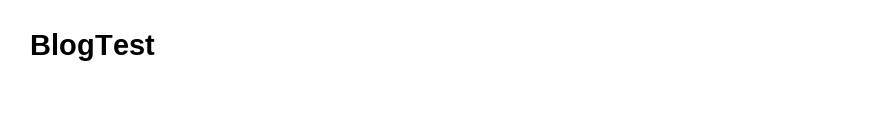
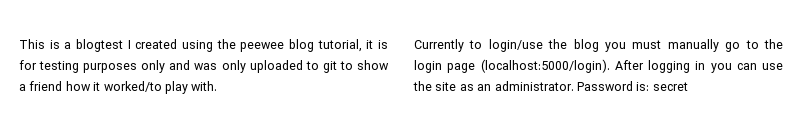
- BlogTest
+ This is a blogtest I created using the peewee blog tutorial, it is for testing purposes only and was only uploaded to git to show a friend how it worked/to play with.
+ Currently to login/use the blog you must manually go to the login page (localhost:5000/login). After logging in you can use the site as an administrator. Password is: secret

